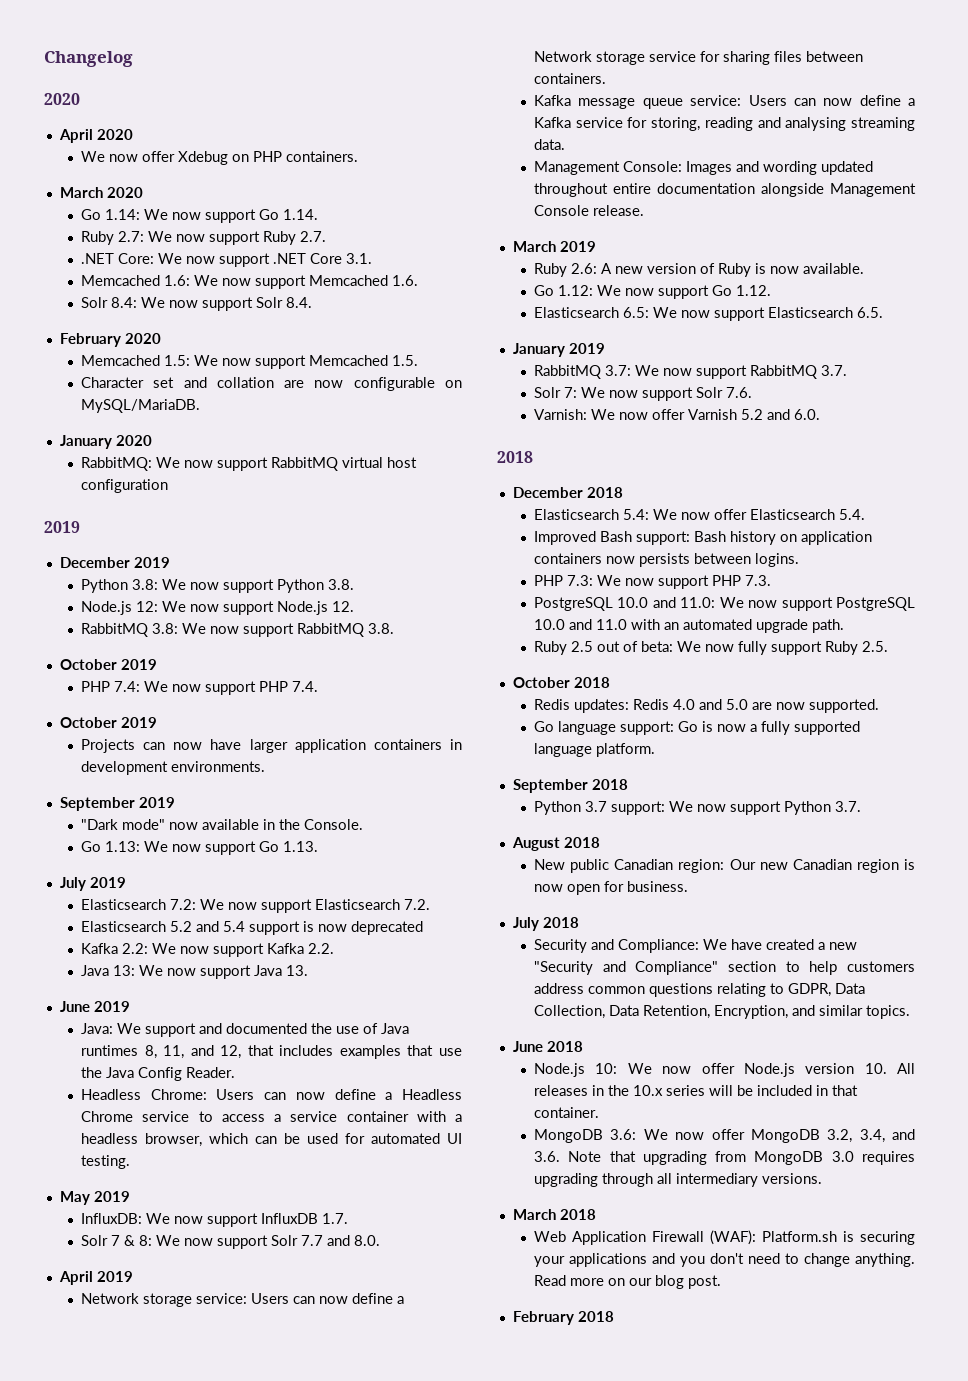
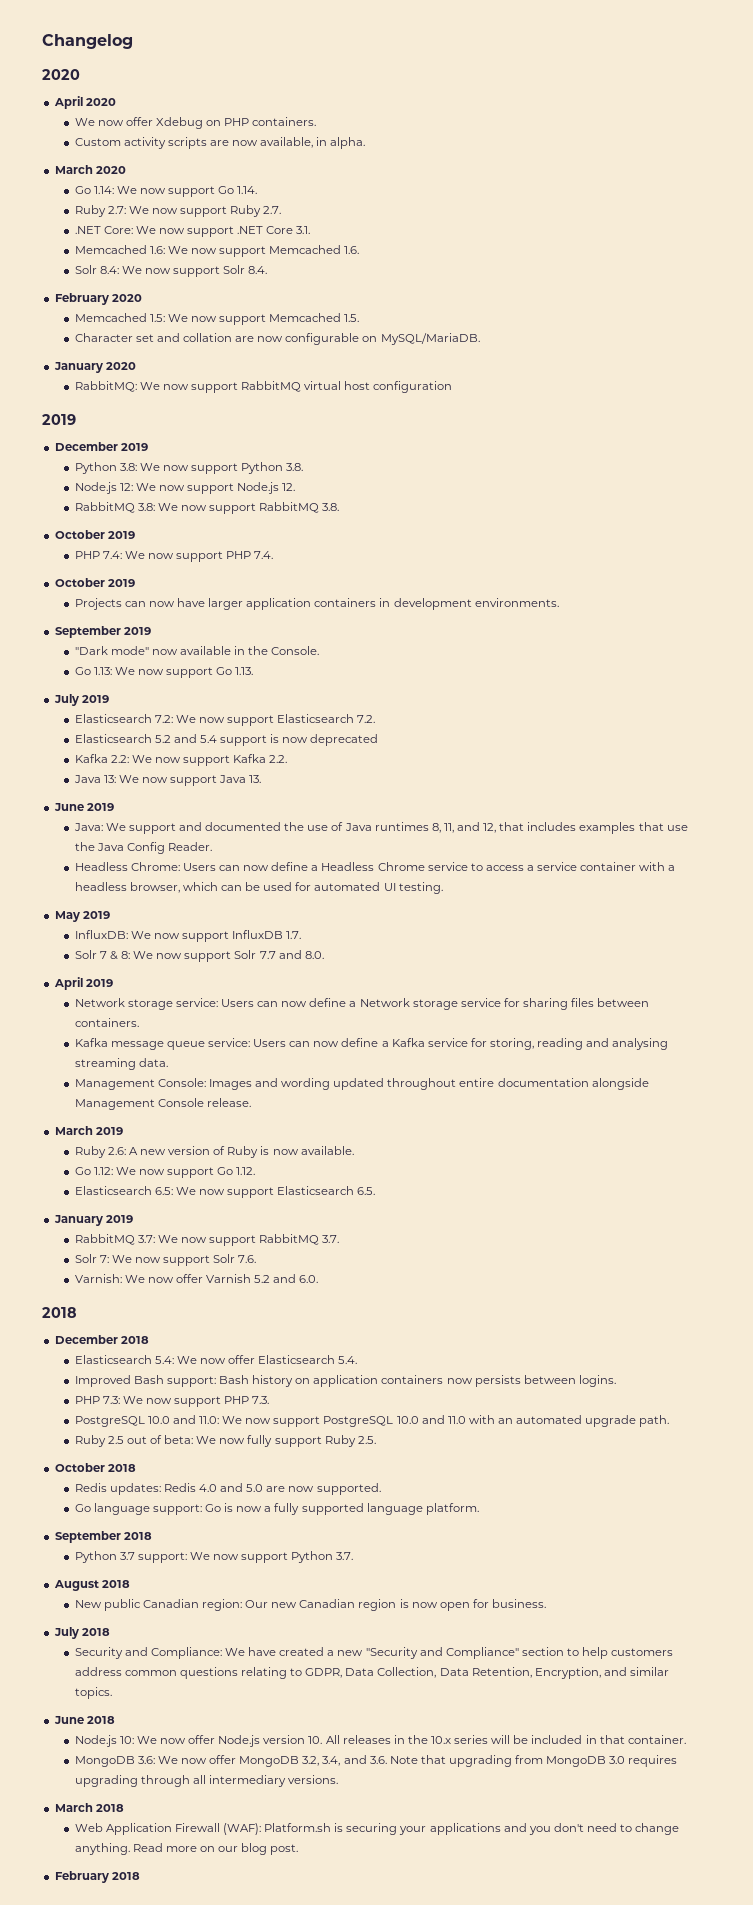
+ Custom activity scripts are now available, in alpha.

